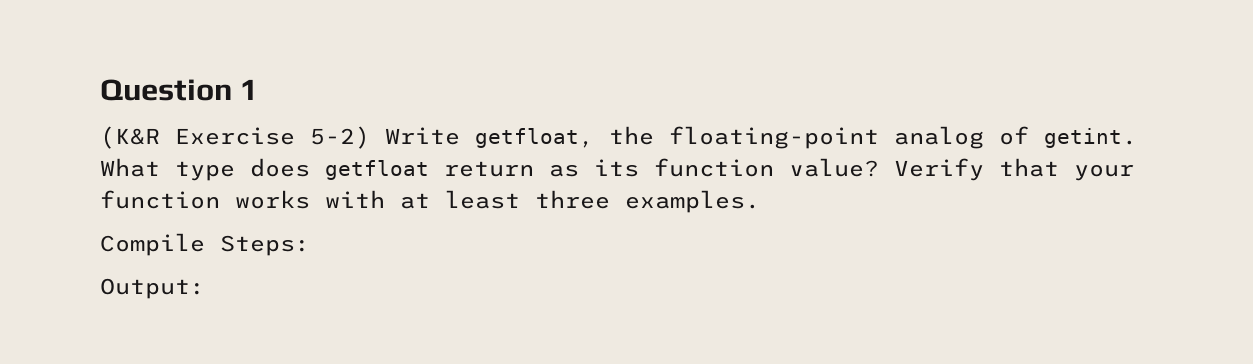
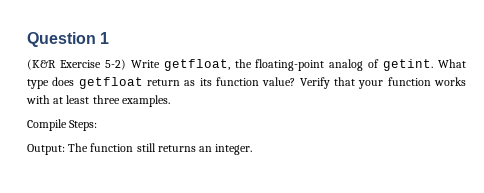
- Output:
+ Output: The function still returns an integer.

